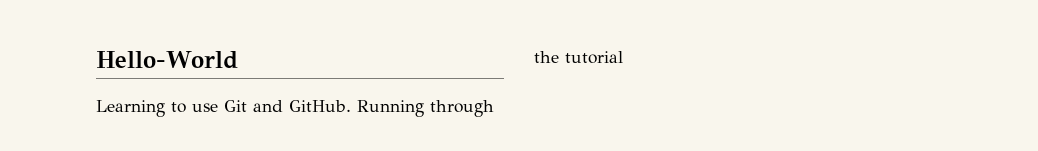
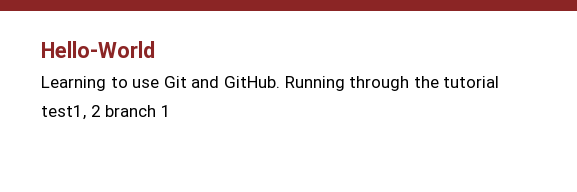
+ test1, 2 branch 1

